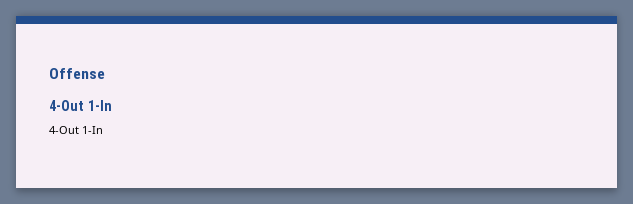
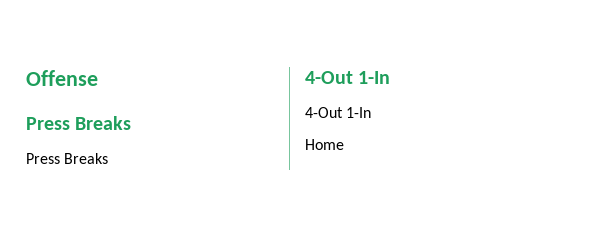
  Offense
+ Press Breaks
+ Press Breaks
+ Home

